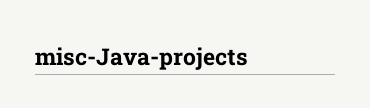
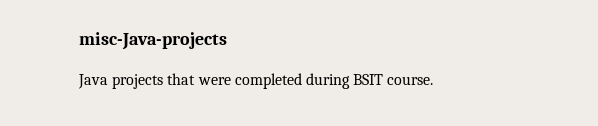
+ Java projects that were completed during BSIT course.

